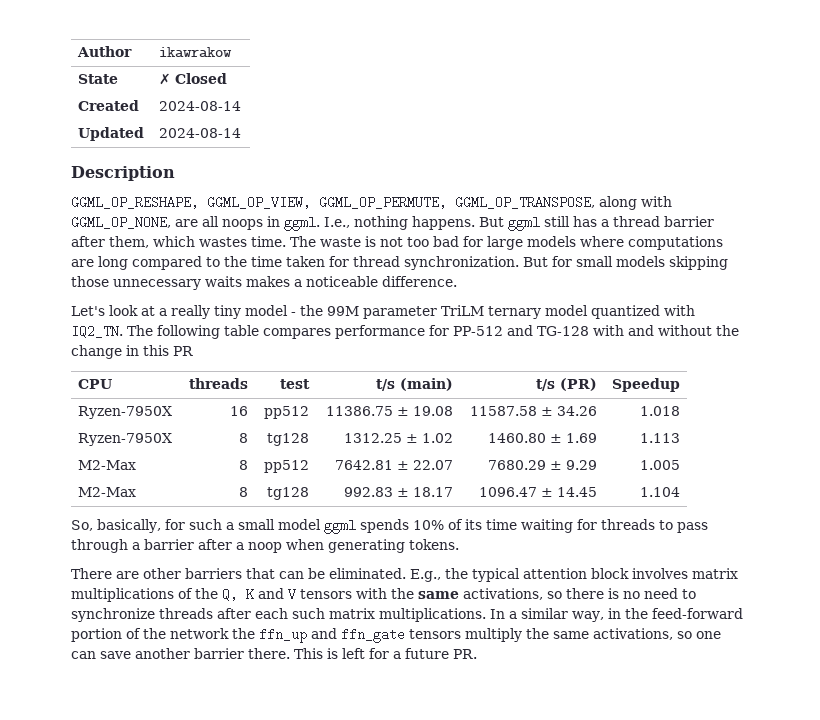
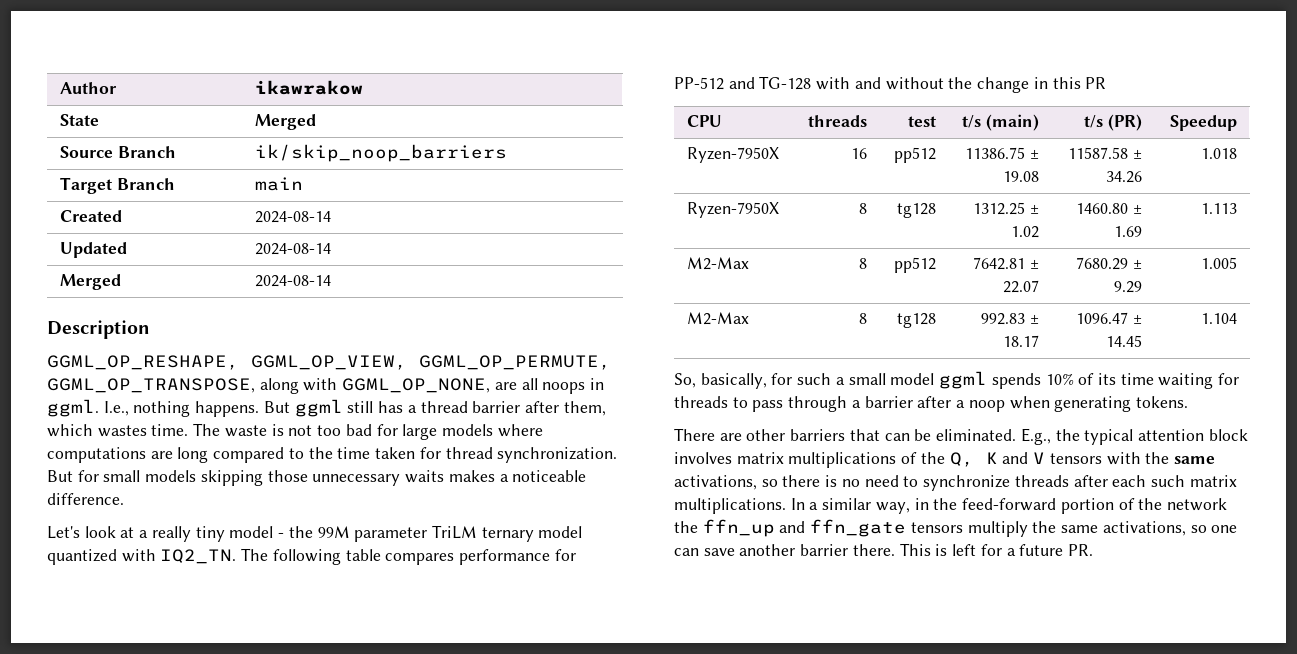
- State | ✗ Closed
+ State | Merged
+ Source Branch | ik/skip_noop_barriers
+ Target Branch | main
+ Merged | 2024-08-14

